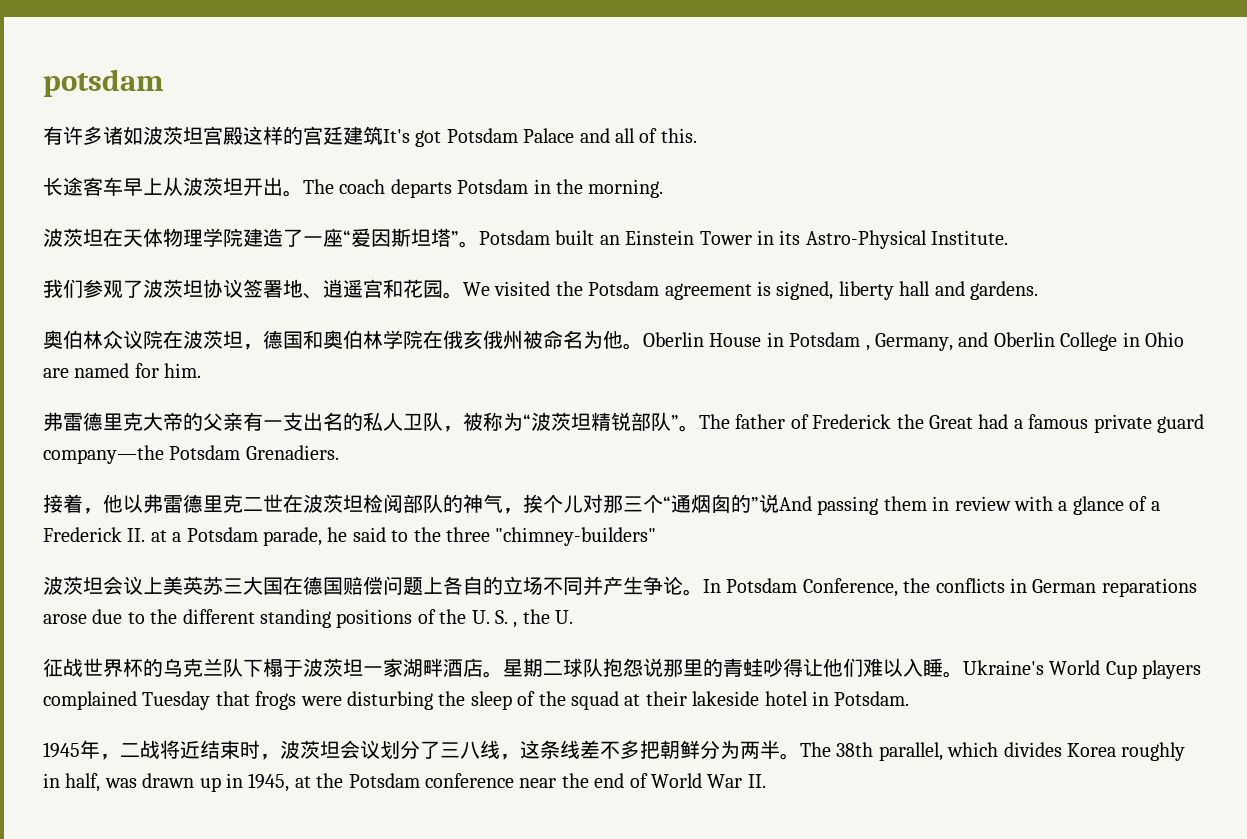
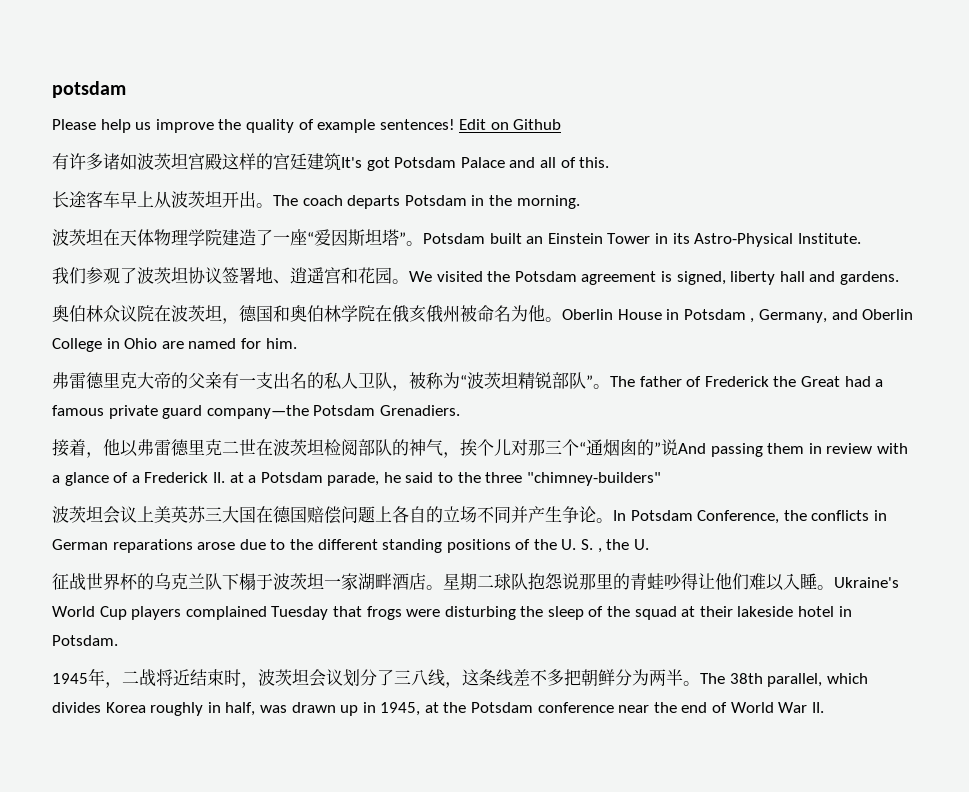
+ Please help us improve the quality of example sentences! Edit on Github

